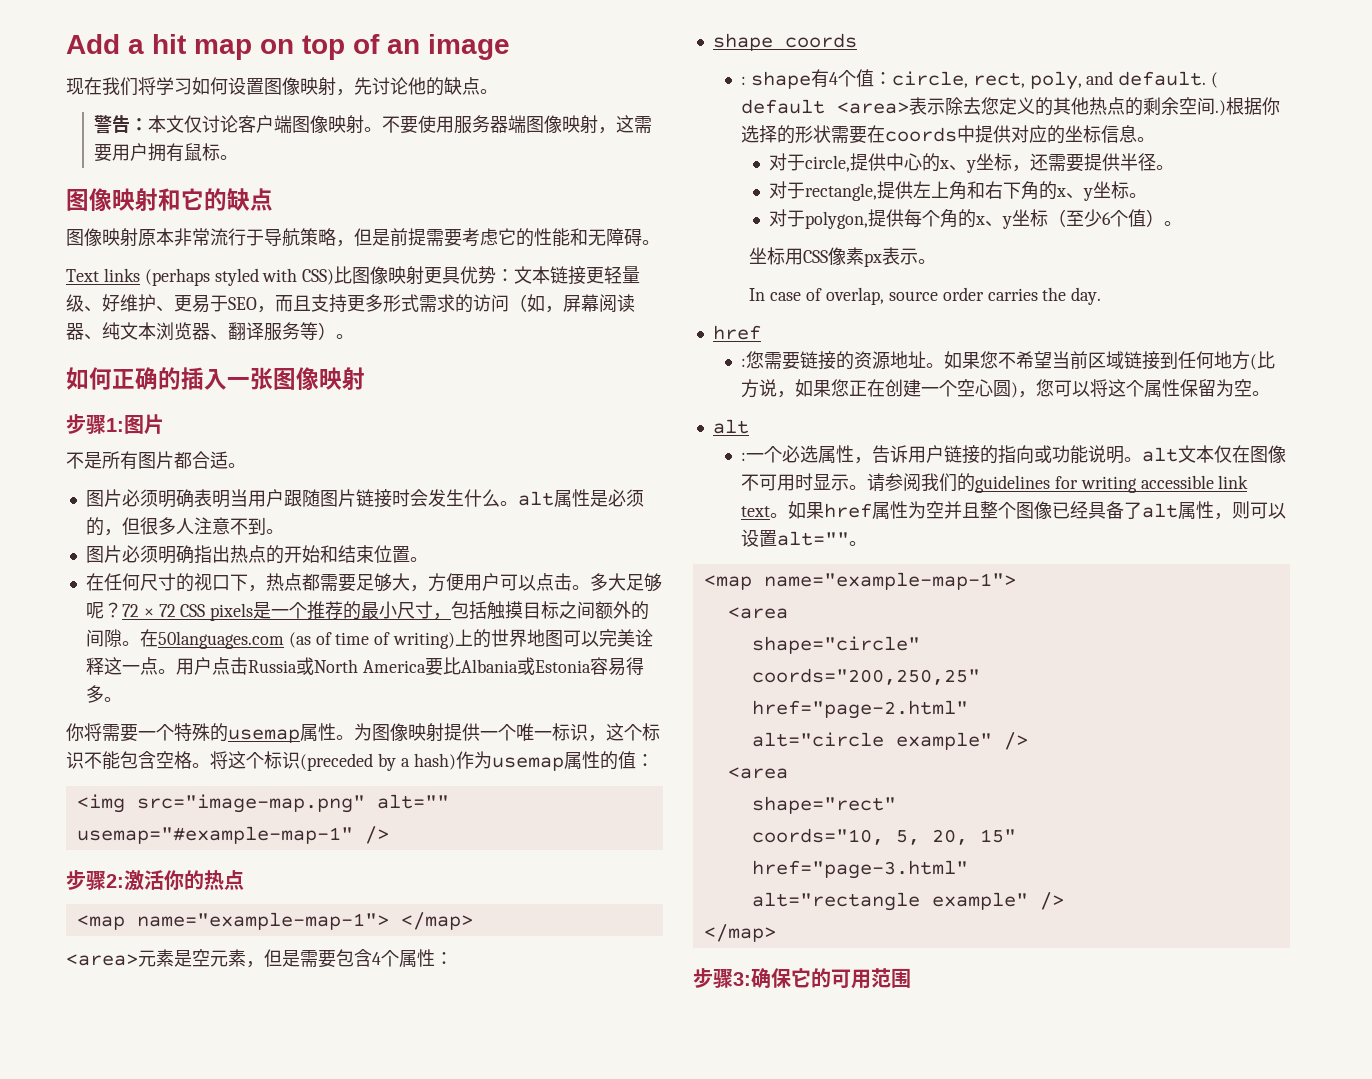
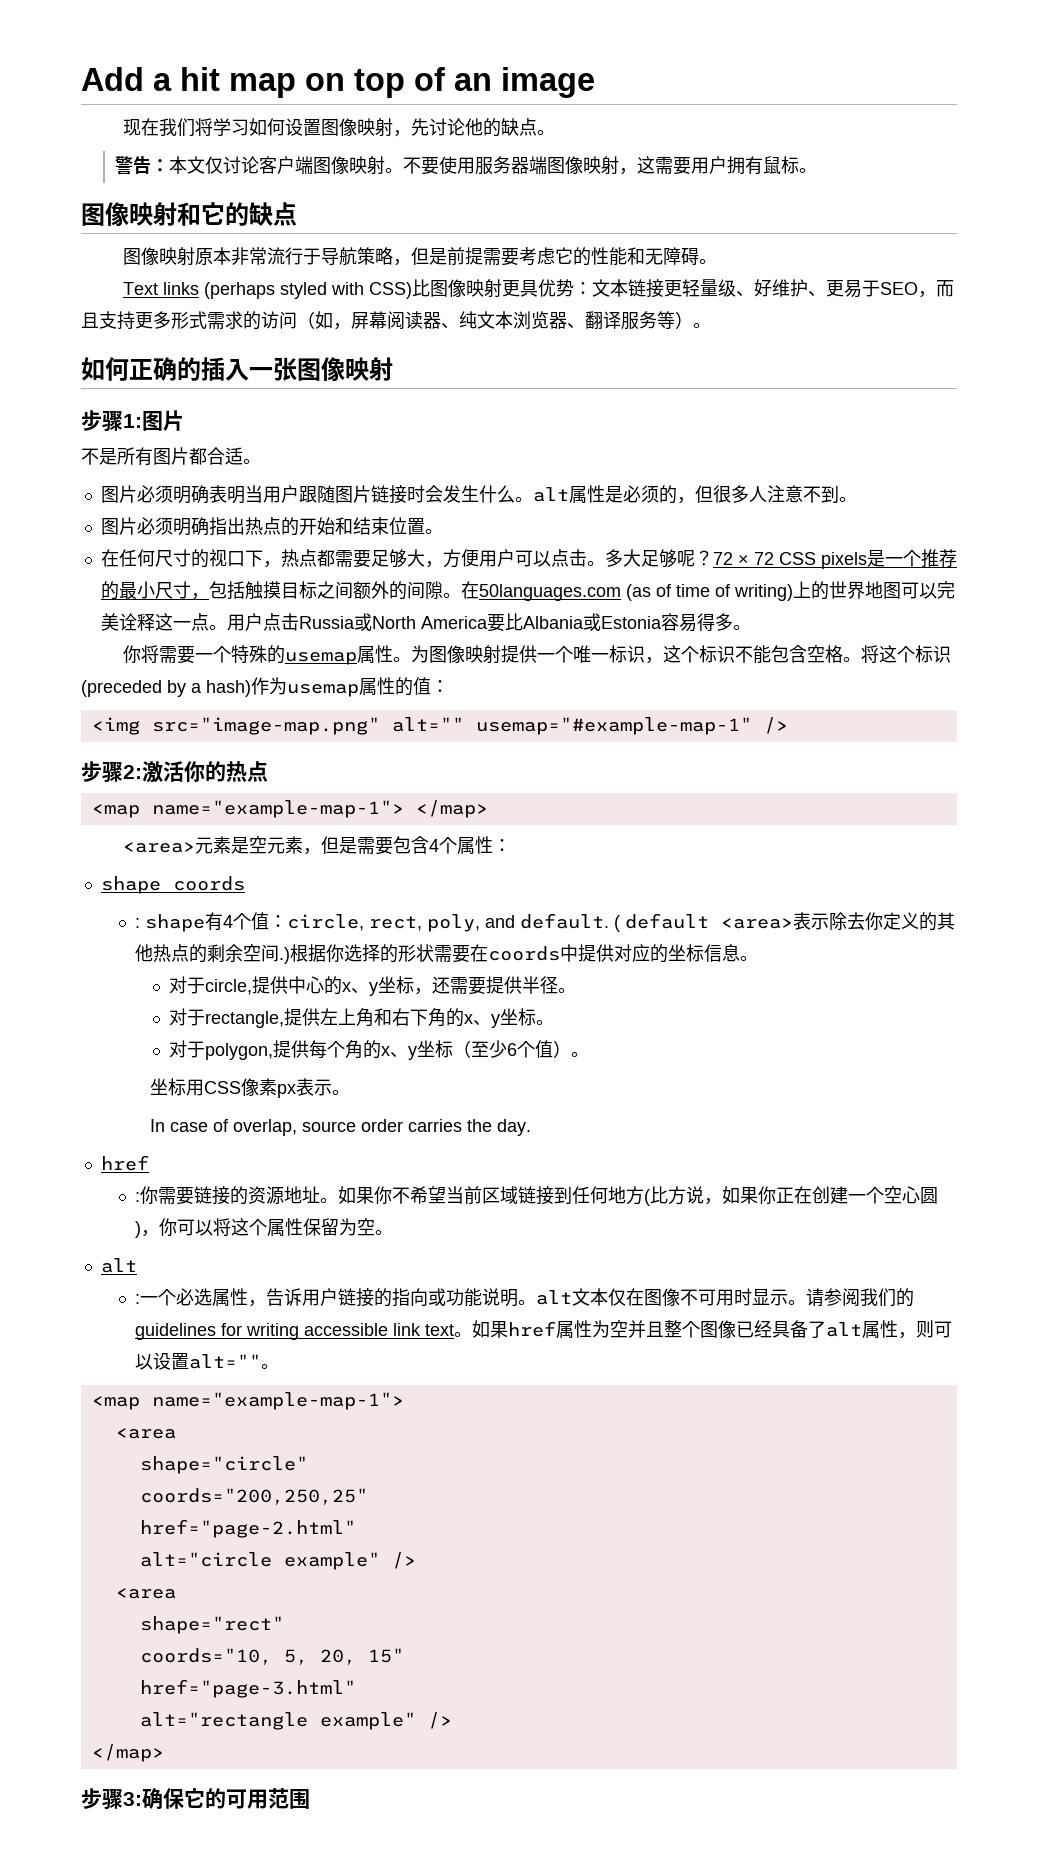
- ( default <area>表示除去您定义的其他热点的剩余空间.)
+ ( default <area>表示除去你定义的其他热点的剩余空间.)
- :您需要链接的资源地址。
+ :你需要链接的资源地址。
- 如果您不希望当前区域链接到任何地方(比方说，如果您正在创建一个空心圆)，您可以将这个属性保留为空。
+ 如果你不希望当前区域链接到任何地方(比方说，如果你正在创建一个空心圆)，你可以将这个属性保留为空。

